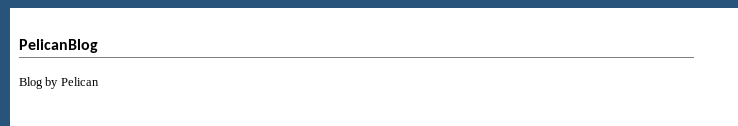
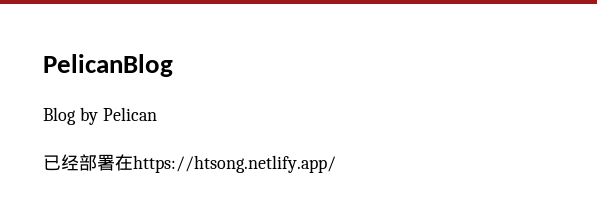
+ 已经部署在https://htsong.netlify.app/

